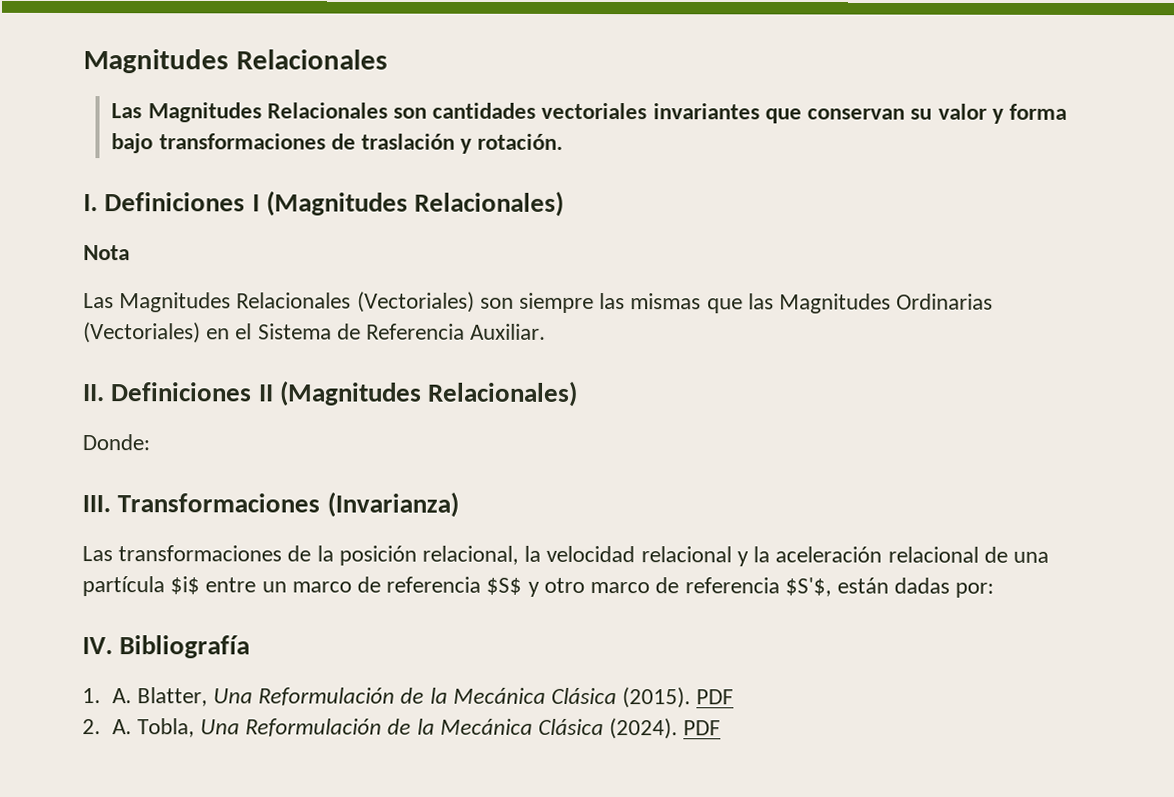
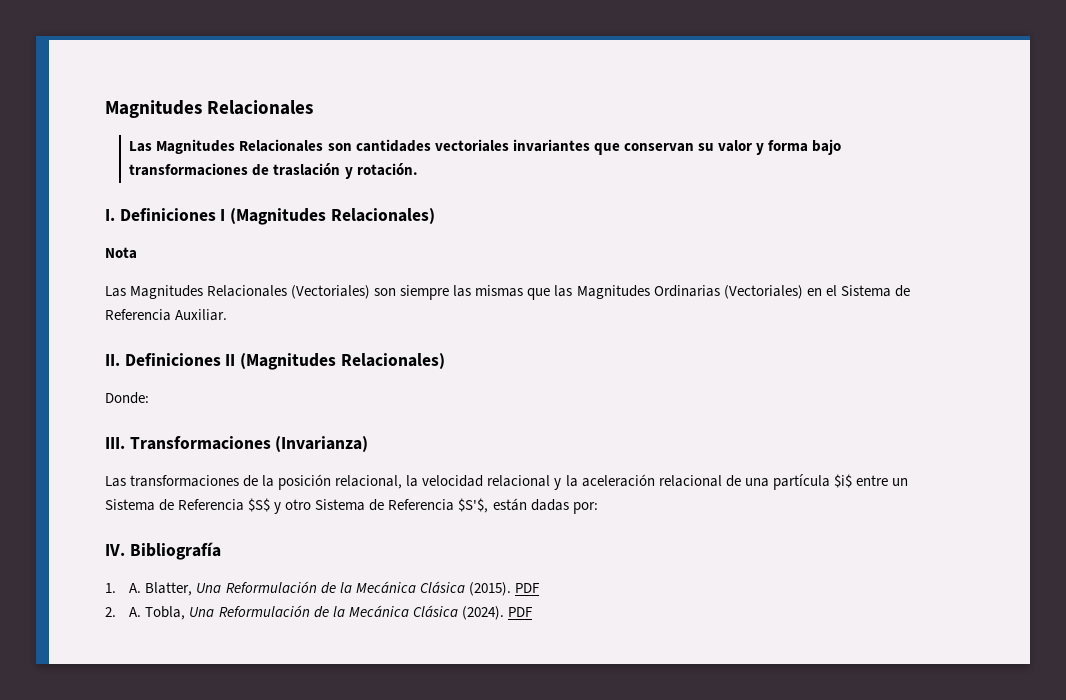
- Las transformaciones de la posición relacional, la velocidad relacional y la aceleración relacional de una partícula $i$ entre un marco de referencia $S$ y otro marco de referencia $S'$, están dadas por:
+ Las transformaciones de la posición relacional, la velocidad relacional y la aceleración relacional de una partícula $i$ entre un Sistema de Referencia $S$ y otro Sistema de Referencia $S'$, están dadas por:

